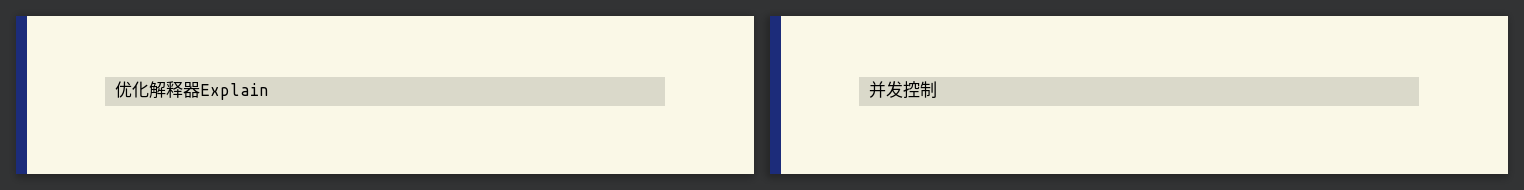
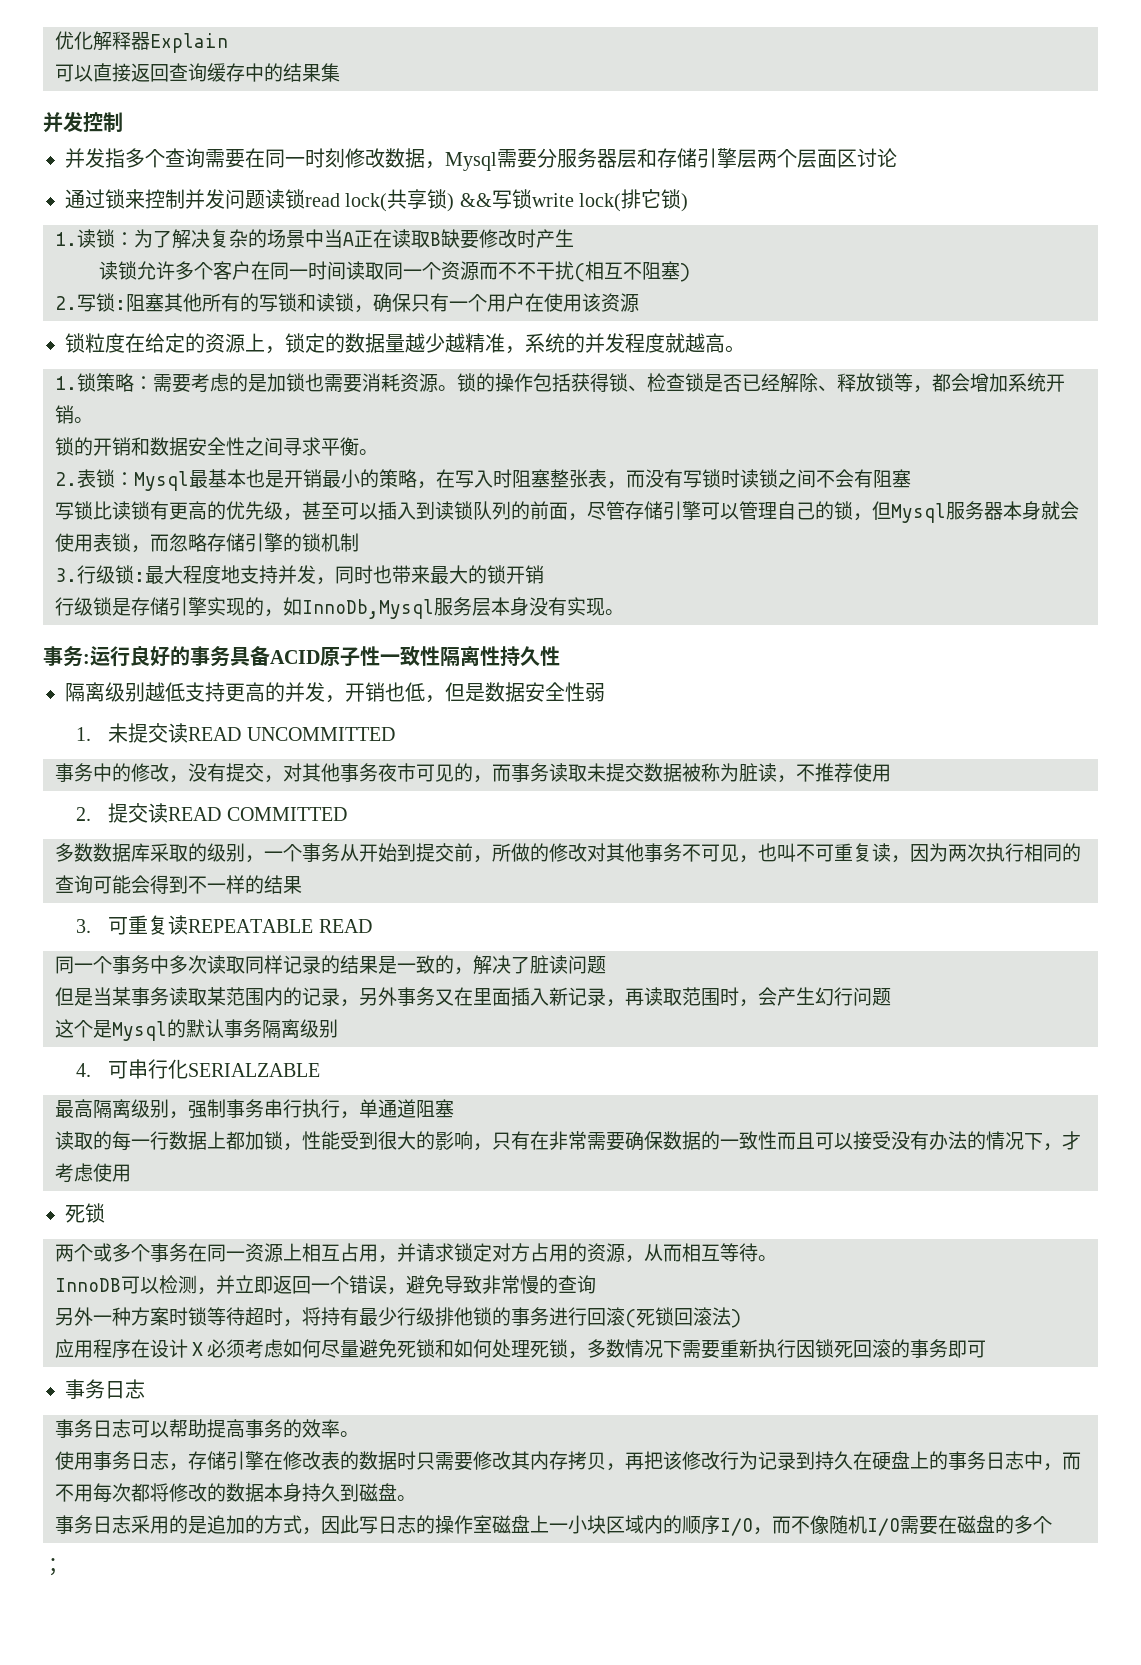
+ 可以直接返回查询缓存中的结果集
  并发控制
+ 并发指多个查询需要在同一时刻修改数据，Mysql需要分服务器层和存储引擎层两个层面区讨论
+ 通过锁来控制并发问题读锁read lock(共享锁) &&写锁write lock(排它锁)
+ 1.读锁：为了解决复杂的场景中当A正在读取B缺要修改时产生
+ 读锁允许多个客户在同一时间读取同一个资源而不不干扰(相互不阻塞)
+ 2.写锁:阻塞其他所有的写锁和读锁，确保只有一个用户在使用该资源
+ 锁粒度在给定的资源上，锁定的数据量越少越精准，系统的并发程度就越高。
+ 1.锁策略：需要考虑的是加锁也需要消耗资源。锁的操作包括获得锁、检查锁是否已经解除、释放锁等，都会增加系统开销。
+ 锁的开销和数据安全性之间寻求平衡。
+ 2.表锁：Mysql最基本也是开销最小的策略，在写入时阻塞整张表，而没有写锁时读锁之间不会有阻塞
+ 写锁比读锁有更高的优先级，甚至可以插入到读锁队列的前面，尽管存储引擎可以管理自己的锁，但Mysql服务器本身就会使用表锁，而忽略存储引擎的锁机制
+ 3.行级锁:最大程度地支持并发，同时也带来最大的锁开销
+ 行级锁是存储引擎实现的，如InnoDb,Mysql服务层本身没有实现。
+ 事务:运行良好的事务具备ACID原子性一致性隔离性持久性
+ 隔离级别越低支持更高的并发，开销也低，但是数据安全性弱
+ 1.未提交读READ UNCOMMITTED
+ 事务中的修改，没有提交，对其他事务夜市可见的，而事务读取未提交数据被称为脏读，不推荐使用
+ 2.提交读READ COMMITTED
+ 多数数据库采取的级别，一个事务从开始到提交前，所做的修改对其他事务不可见，也叫不可重复读，因为两次执行相同的查询可能会得到不一样的结果
+ 3.可重复读REPEATABLE READ
+ 同一个事务中多次读取同样记录的结果是一致的，解决了脏读问题
+ 但是当某事务读取某范围内的记录，另外事务又在里面插入新记录，再读取范围时，会产生幻行问题
+ 这个是Mysql的默认事务隔离级别
+ 4.可串行化SERIALZABLE
+ 最高隔离级别，强制事务串行执行，单通道阻塞
+ 读取的每一行数据上都加锁，性能受到很大的影响，只有在非常需要确保数据的一致性而且可以接受没有办法的情况下，才考虑使用
+ 死锁
+ 两个或多个事务在同一资源上相互占用，并请求锁定对方占用的资源，从而相互等待。
+ InnoDB可以检测，并立即返回一个错误，避免导致非常慢的查询
+ 另外一种方案时锁等待超时，将持有最少行级排他锁的事务进行回滚(死锁回滚法)
+ 应用程序在设计Ⅹ必须考虑如何尽量避免死锁和如何处理死锁，多数情况下需要重新执行因锁死回滚的事务即可
+ 事务日志
+ 事务日志可以帮助提高事务的效率。
+ 使用事务日志，存储引擎在修改表的数据时只需要修改其内存拷贝，再把该修改行为记录到持久在硬盘上的事务日志中，而不用每次都将修改的数据本身持久到磁盘。
+ 事务日志采用的是追加的方式，因此写日志的操作室磁盘上一小块区域内的顺序I/O，而不像随机I/O需要在磁盘的多个
+ ；

